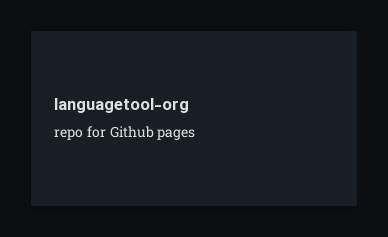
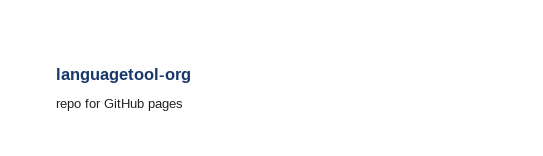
- repo for Github pages
+ repo for GitHub pages

